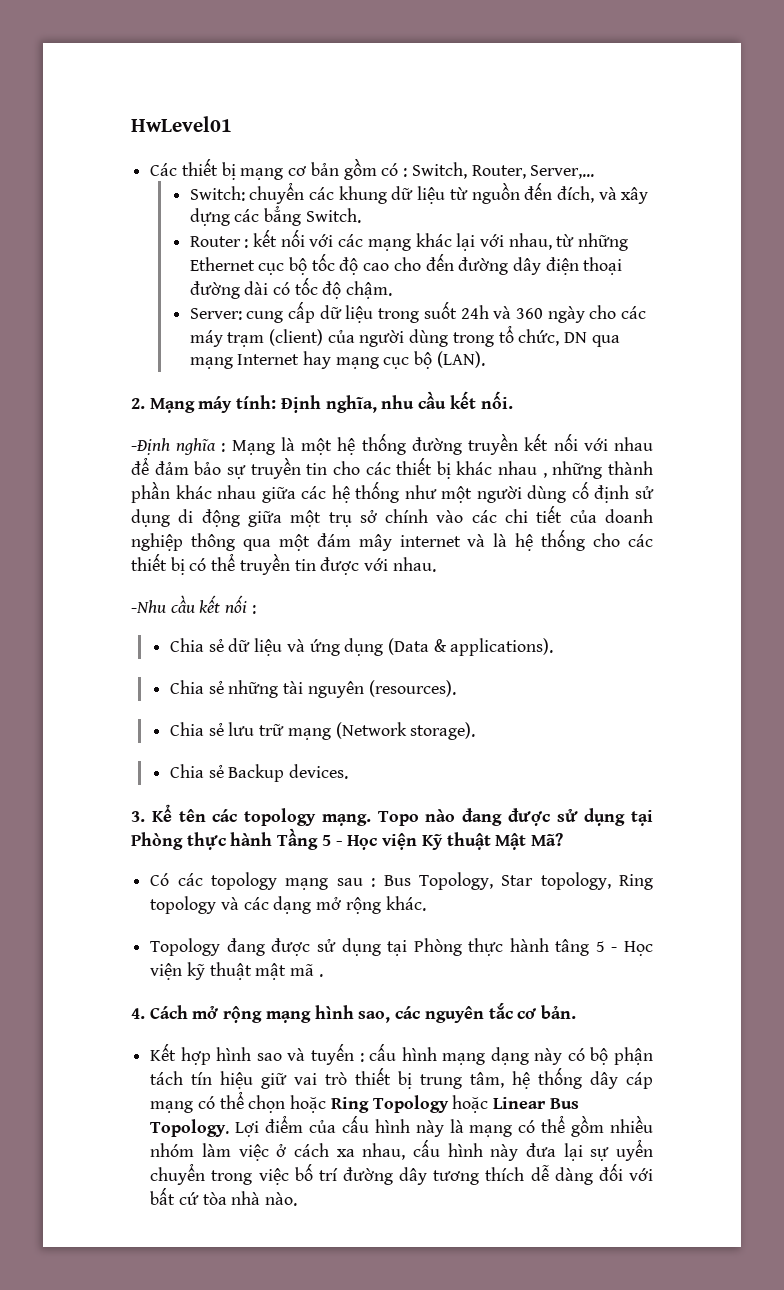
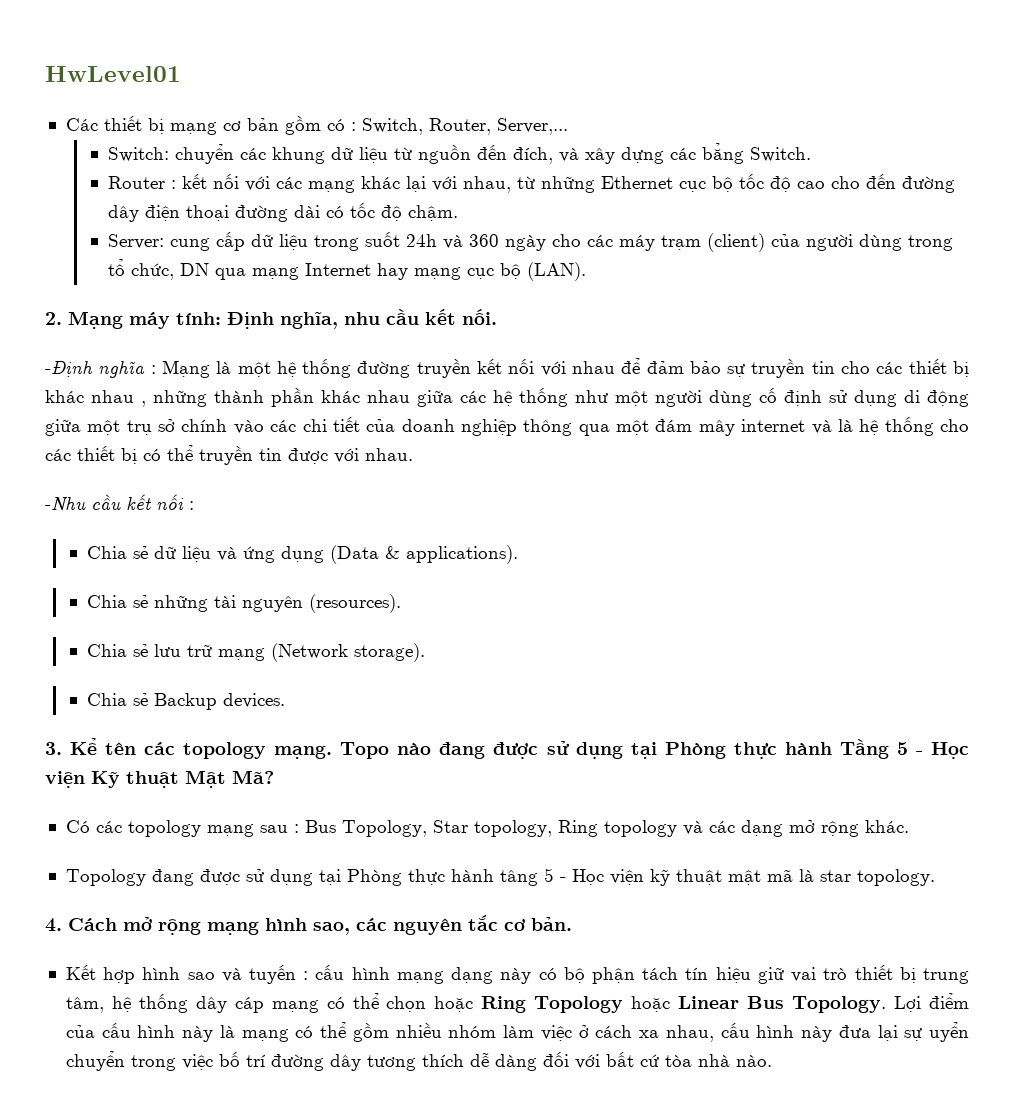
- Topology đang được sử dụng tại Phòng thực hành tâng 5 - Học viện kỹ thuật mật mã .
+ Topology đang được sử dụng tại Phòng thực hành tâng 5 - Học viện kỹ thuật mật mã là star topology.

